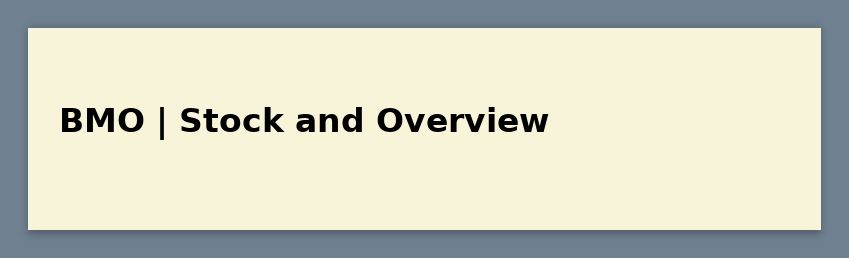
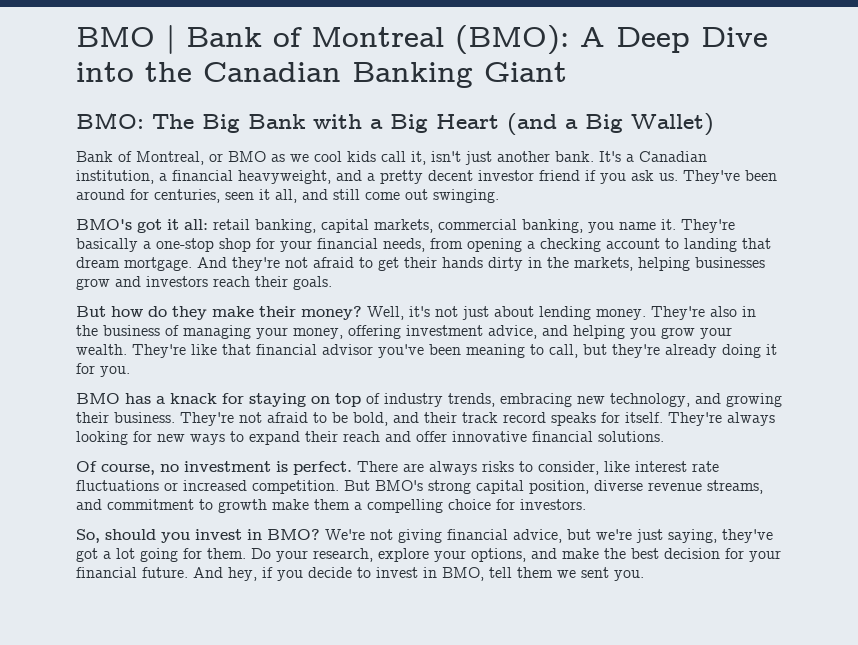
- BMO | Stock and Overview
+ BMO | Bank of Montreal (BMO): A Deep Dive into the Canadian Banking Giant
+ BMO: The Big Bank with a Big Heart (and a Big Wallet)
+ Bank of Montreal, or BMO as we cool kids call it, isn't just another bank. It's a Canadian institution, a financial heavyweight, and a pretty decent investor friend if you ask us. They've been around for centuries, seen it all, and still come out swinging.
+ BMO's got it all: retail banking, capital markets, commercial banking, you name it. They're basically a one-stop shop for your financial needs, from opening a checking account to landing that dream mortgage. And they're not afraid to get their hands dirty in the markets, helping businesses grow and investors reach their goals.
+ But how do they make their money? Well, it's not just about lending money. They're also in the business of managing your money, offering investment advice, and helping you grow your wealth. They're like that financial advisor you've been meaning to call, but they're already doing it for you.
+ BMO has a knack for staying on top of industry trends, embracing new technology, and growing their business. They're not afraid to be bold, and their track record speaks for itself. They're always looking for new ways to expand their reach and offer innovative financial solutions.
+ Of course, no investment is perfect. There are always risks to consider, like interest rate fluctuations or increased competition. But BMO's strong capital position, diverse revenue streams, and commitment to growth make them a compelling choice for investors.
+ So, should you invest in BMO? We're not giving financial advice, but we're just saying, they've got a lot going for them. Do your research, explore your options, and make the best decision for your financial future. And hey, if you decide to invest in BMO, tell them we sent you.

